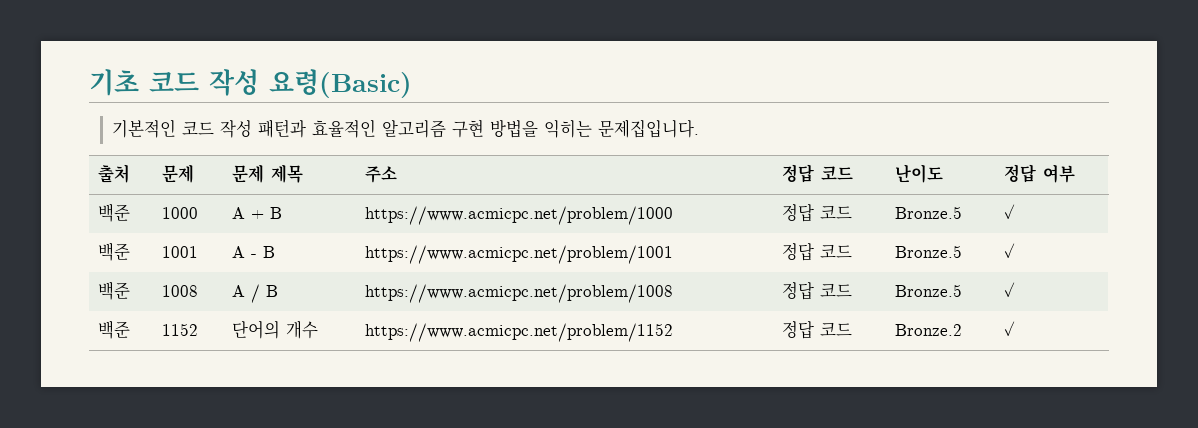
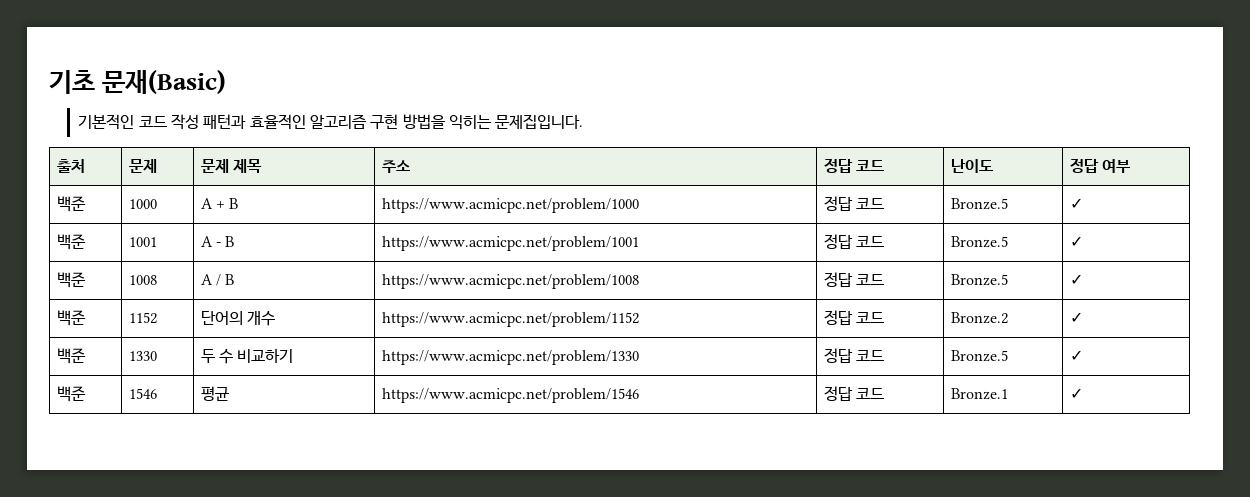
- 기초 코드 작성 요령(Basic)
+ 기초 문재(Basic)
+ 백준 | 1330 | 두 수 비교하기 | https://www.acmicpc.net/problem/1330 | 정답 코드 | Bronze.5 | ✓
+ 백준 | 1546 | 평균 | https://www.acmicpc.net/problem/1546 | 정답 코드 | Bronze.1 | ✓

